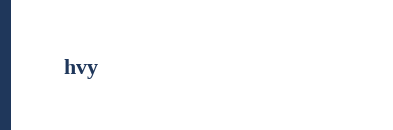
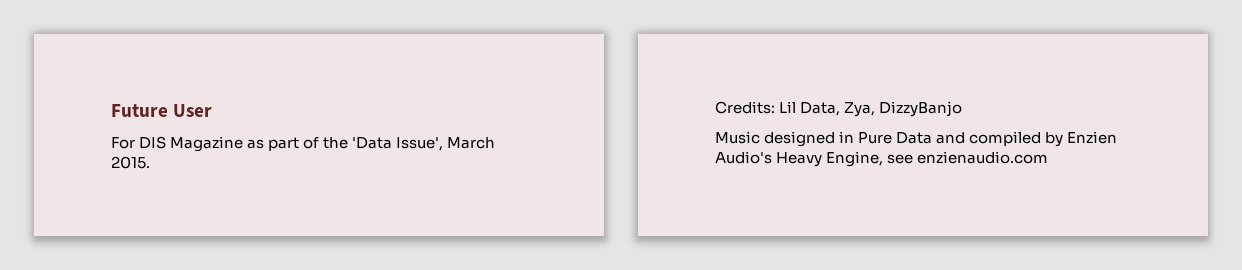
- hvy
+ Future User
+ For DIS Magazine as part of the 'Data Issue', March 2015.
+ Credits: Lil Data, Zya, DizzyBanjo
+ Music designed in Pure Data and compiled by Enzien Audio's Heavy Engine, see enzienaudio.com

